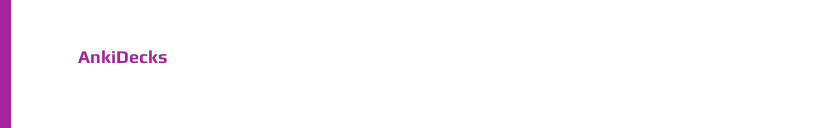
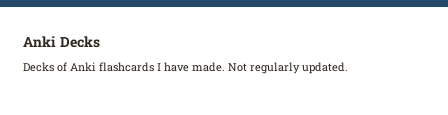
- AnkiDecks
+ Anki Decks
+ Decks of Anki flashcards I have made. Not regularly updated.

